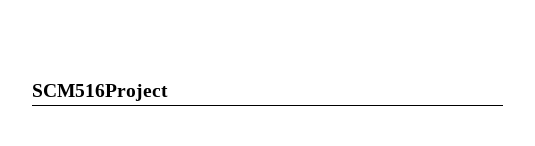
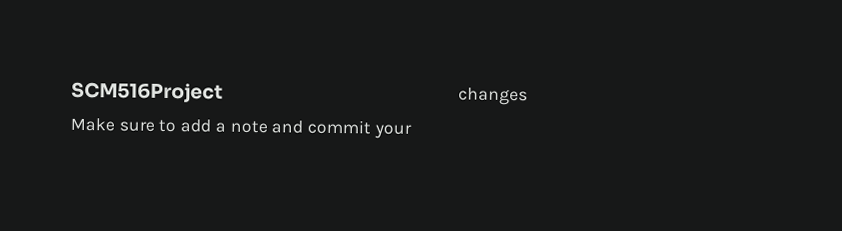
+ Make sure to add a note and commit your changes

